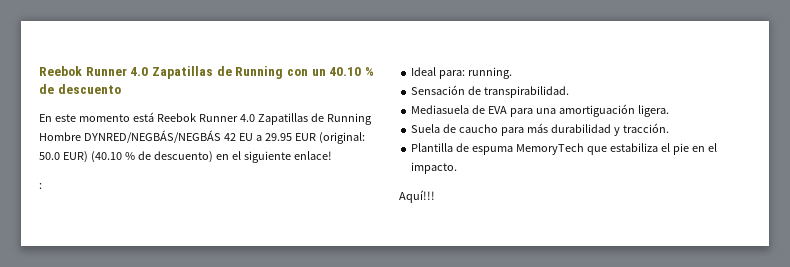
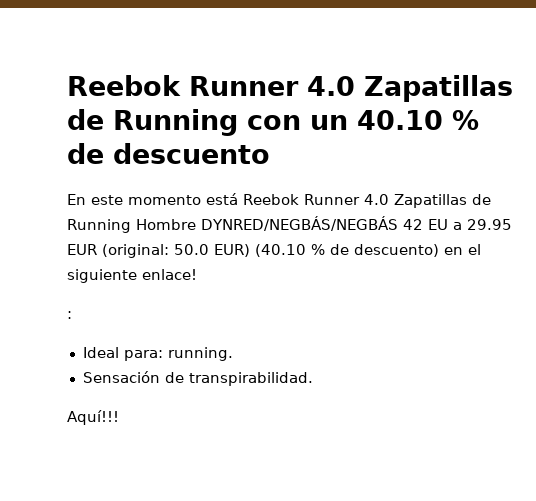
- Mediasuela de EVA para una amortiguación ligera.
- Suela de caucho para más durabilidad y tracción.
- Plantilla de espuma MemoryTech que estabiliza el pie en el impacto.

